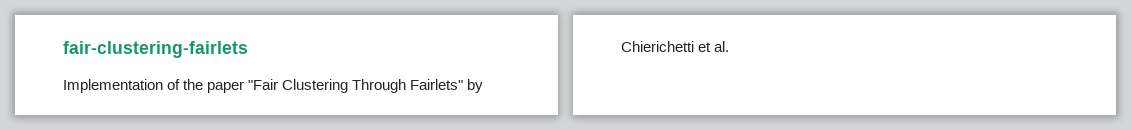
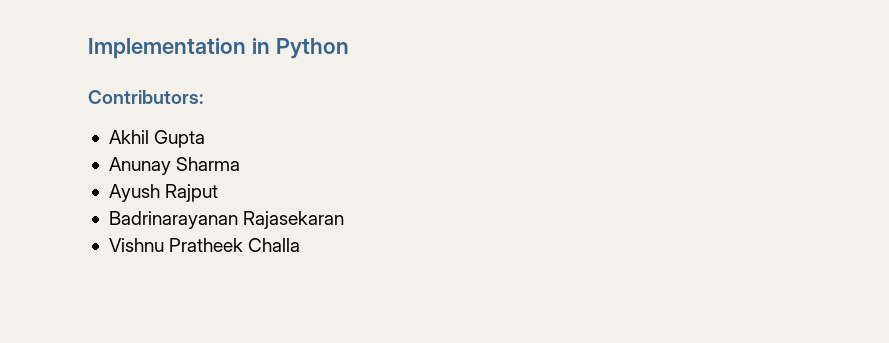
- fair-clustering-fairlets
- Implementation of the paper "Fair Clustering Through Fairlets" by Chierichetti et al.
+ Implementation in Python
+ Contributors:
+ Akhil Gupta
+ Anunay Sharma
+ Ayush Rajput
+ Badrinarayanan Rajasekaran
+ Vishnu Pratheek Challa

